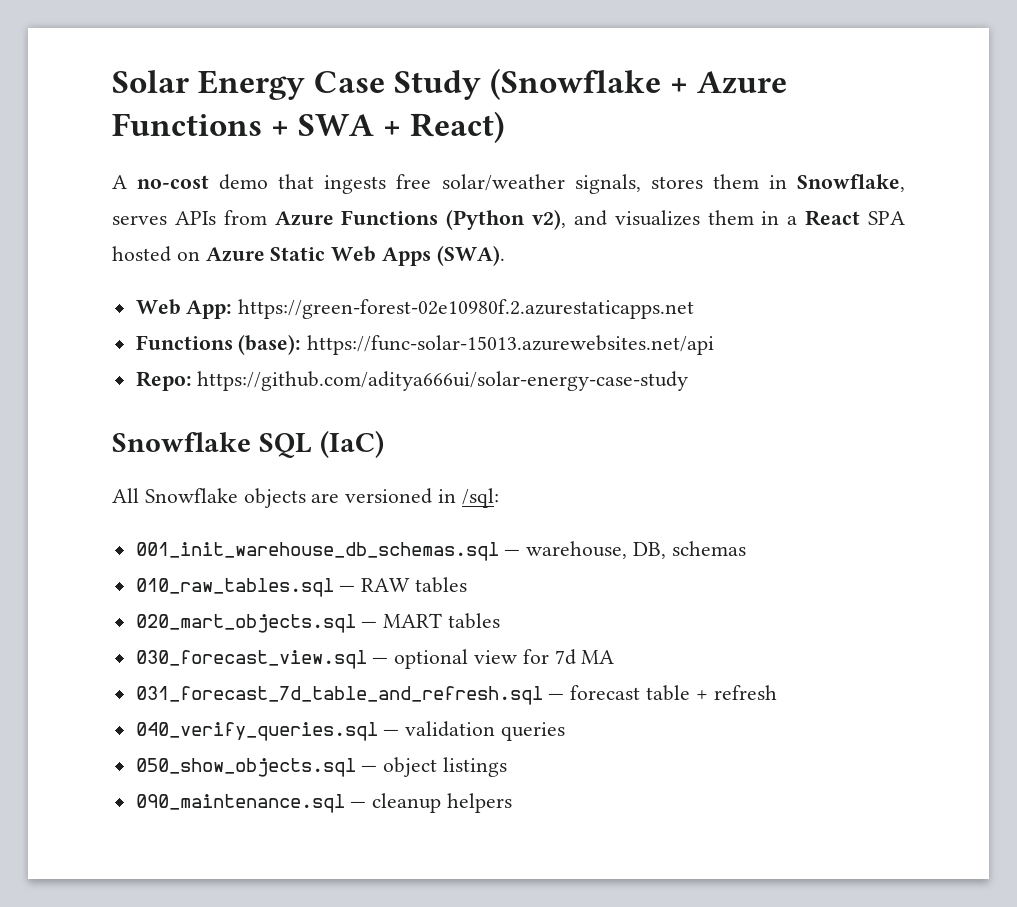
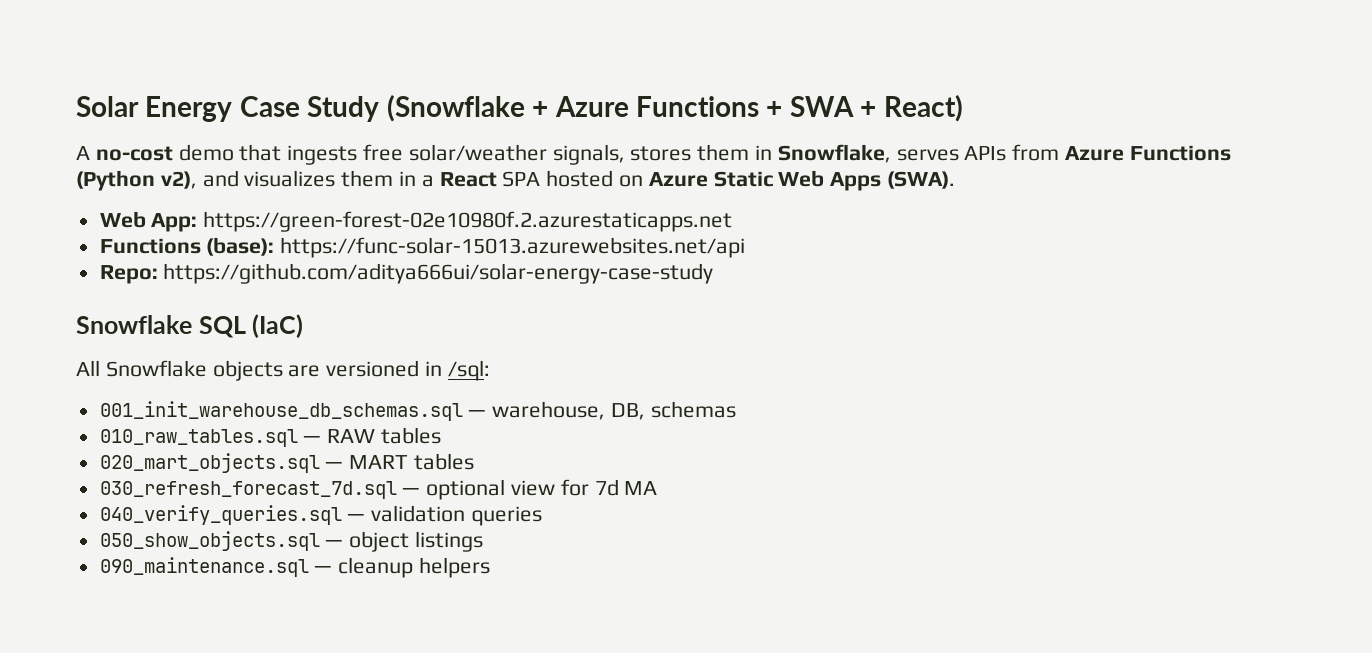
- 030_forecast_view.sql — optional view for 7d MA
+ 030_refresh_forecast_7d.sql — optional view for 7d MA
- 031_forecast_7d_table_and_refresh.sql — forecast table + refresh

